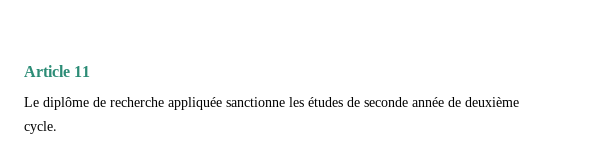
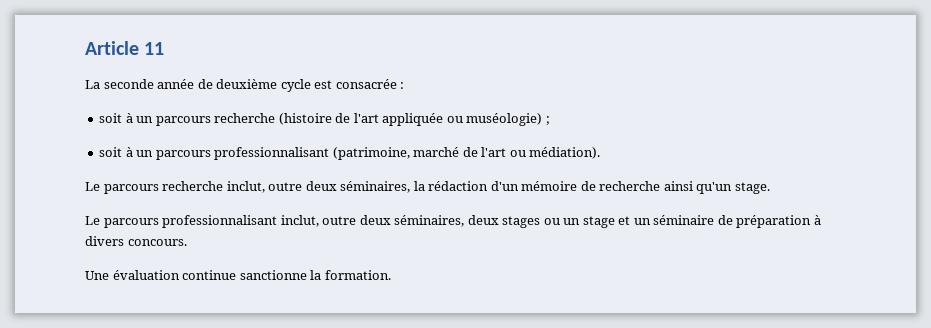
- Le diplôme de recherche appliquée sanctionne les études de seconde année de deuxième cycle.
+ La seconde année de deuxième cycle est consacrée :
+ soit à un parcours recherche (histoire de l'art appliquée ou muséologie) ;
+ soit à un parcours professionnalisant (patrimoine, marché de l'art ou médiation).
+ Le parcours recherche inclut, outre deux séminaires, la rédaction d'un mémoire de recherche ainsi qu'un stage.
+ Le parcours professionnalisant inclut, outre deux séminaires, deux stages ou un stage et un séminaire de préparation à divers concours.
+ Une évaluation continue sanctionne la formation.

